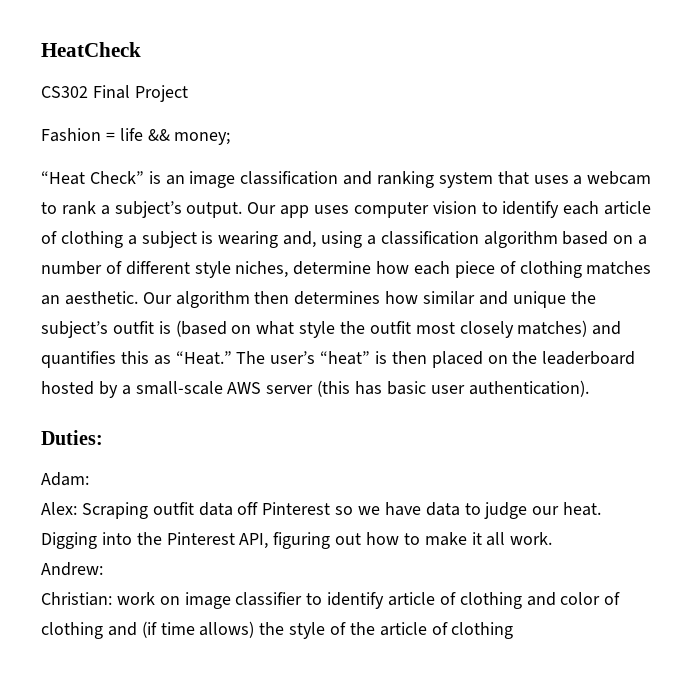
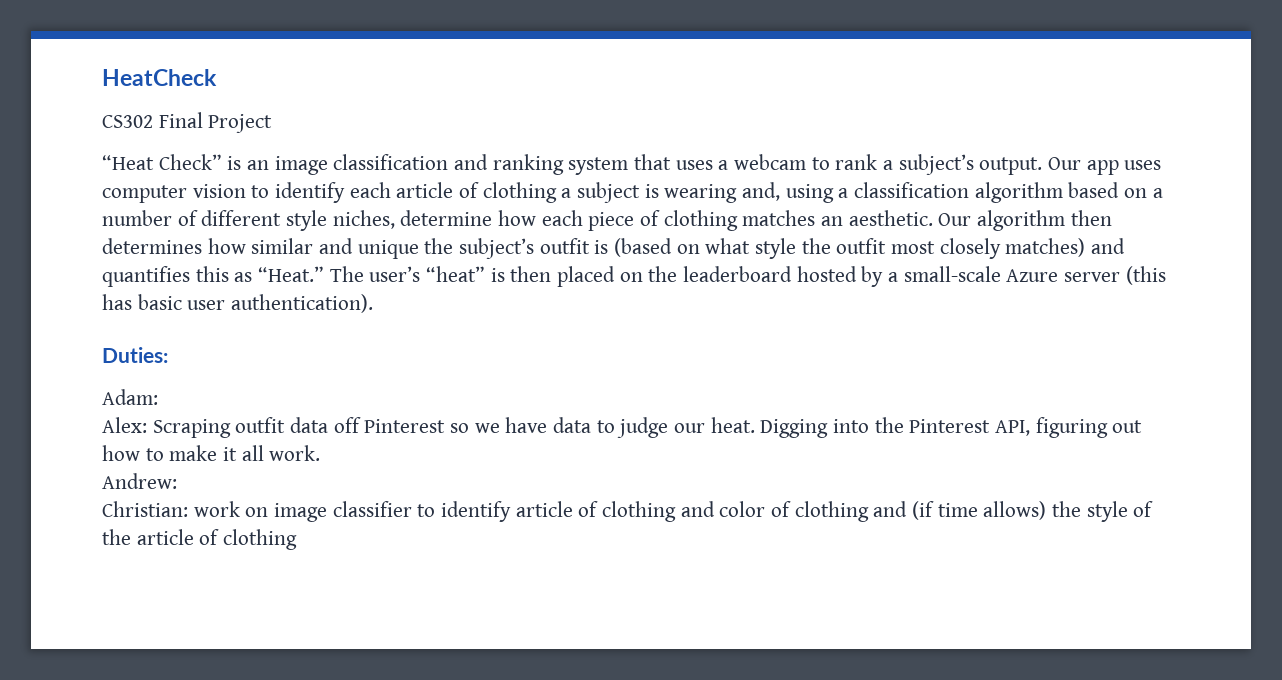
- Fashion = life && money;
- The user’s “heat” is then placed on the leaderboard hosted by a small-scale AWS server (this has basic user authentication).
+ The user’s “heat” is then placed on the leaderboard hosted by a small-scale Azure server (this has basic user authentication).

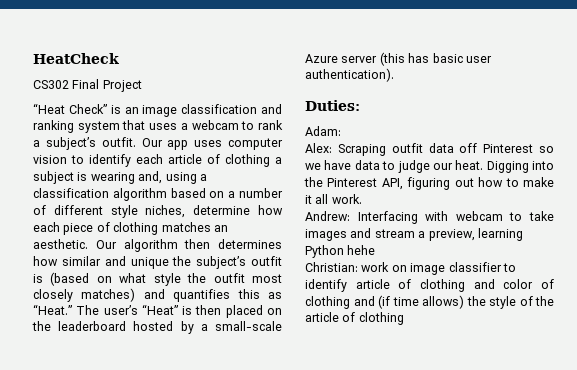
- “Heat Check” is an image classification and ranking system that uses a webcam to rank a subject’s output.
+ “Heat Check” is an image classification and ranking system that uses a webcam to rank a subject’s outfit.
- The user’s “heat” is then placed on the leaderboard hosted by a small-scale Azure server (this has basic user authentication).
+ The user’s “Heat” is then placed on the leaderboard hosted by a small-scale Azure server (this has basic user authentication).
- Andrew:
+ Andrew: Interfacing with webcam to take images and stream a preview, learning Python hehe

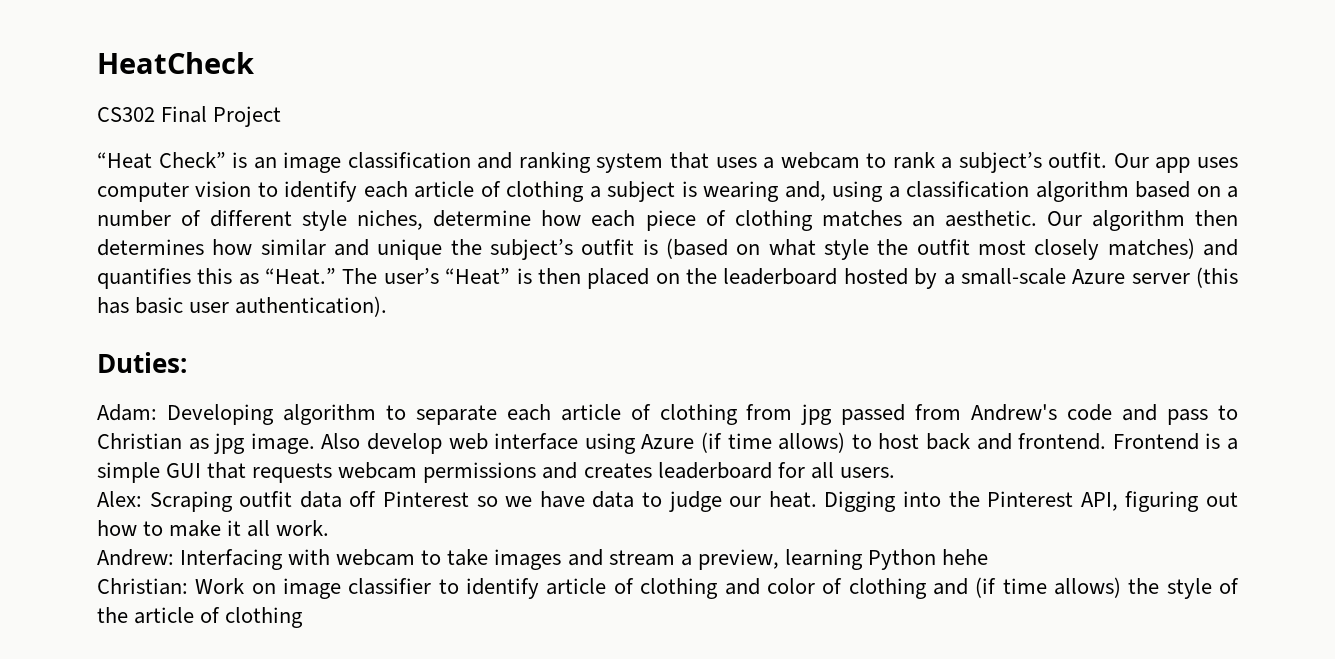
- Adam:
+ Adam: Developing algorithm to separate each article of clothing from jpg passed from Andrew's code and pass to Christian as jpg image. Also develop web interface using Azure (if time allows) to host back and frontend. Frontend is a simple GUI that requests webcam permissions and creates leaderboard for all users.
- Christian: work on image classifier to identify article of clothing and color of clothing and (if time allows) the style of the article of clothing
+ Christian: Work on image classifier to identify article of clothing and color of clothing and (if time allows) the style of the article of clothing

